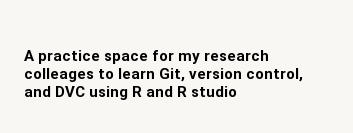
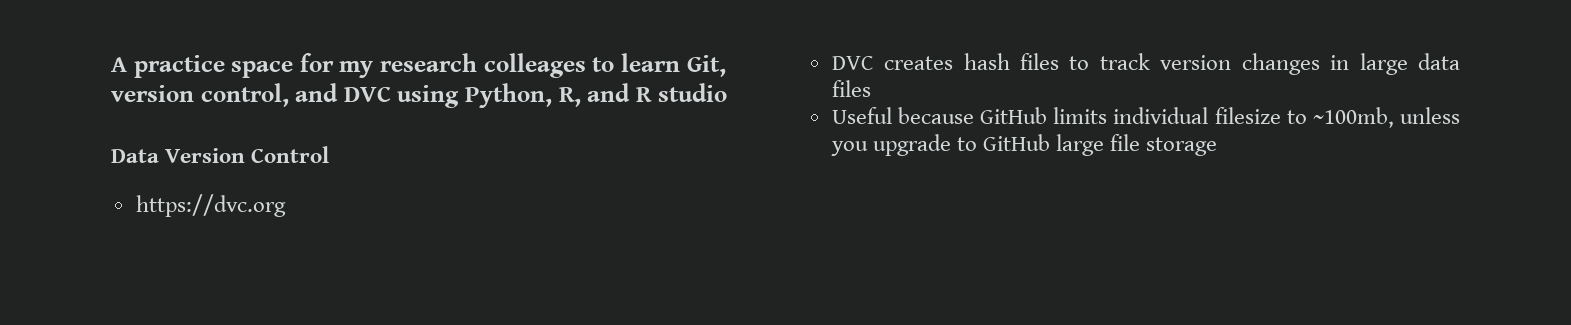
- A practice space for my research colleages to learn Git, version control, and DVC using R and R studio
+ A practice space for my research colleages to learn Git, version control, and DVC using Python, R, and R studio
+ Data Version Control
+ https://dvc.org
+ DVC creates hash files to track version changes in large data files
+ Useful because GitHub limits individual filesize to ~100mb, unless you upgrade to GitHub large file storage

